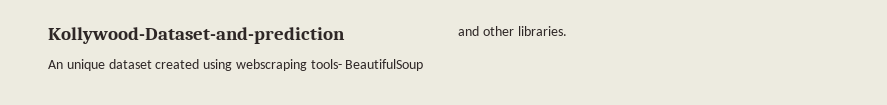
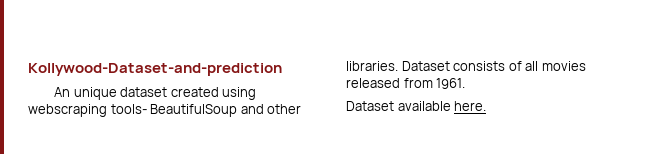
+ Dataset consists of all movies released from 1961.
+ Dataset available here.

